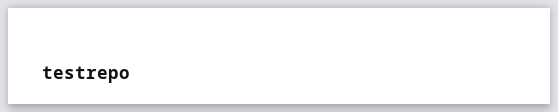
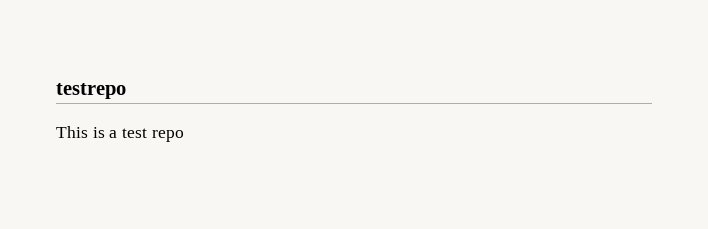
+ This is a test repo

